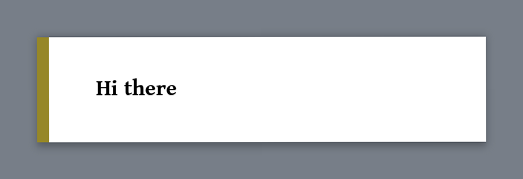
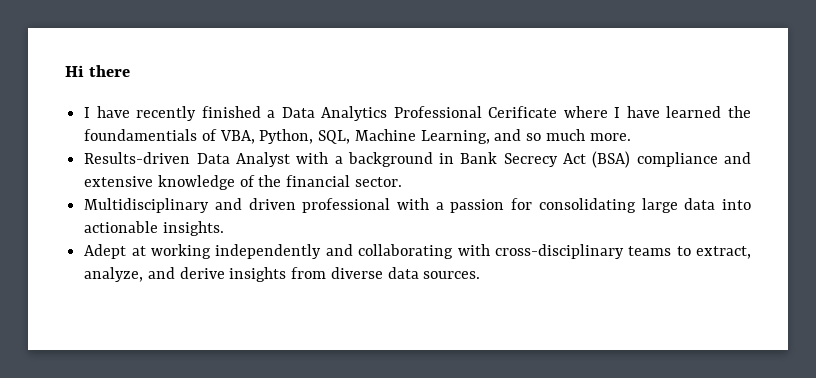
+ I have recently finished a Data Analytics Professional Cerificate where I have learned the foundamentials of VBA, Python, SQL, Machine Learning, and so much more.
+ Results-driven Data Analyst with a background in Bank Secrecy Act (BSA) compliance and extensive knowledge of the financial sector.
+ Multidisciplinary and driven professional with a passion for consolidating large data into actionable insights.
+ Adept at working independently and collaborating with cross-disciplinary teams to extract, analyze, and derive insights from diverse data sources.

